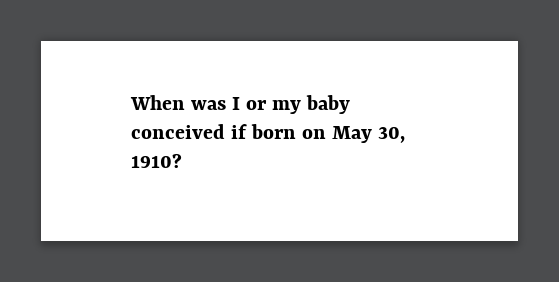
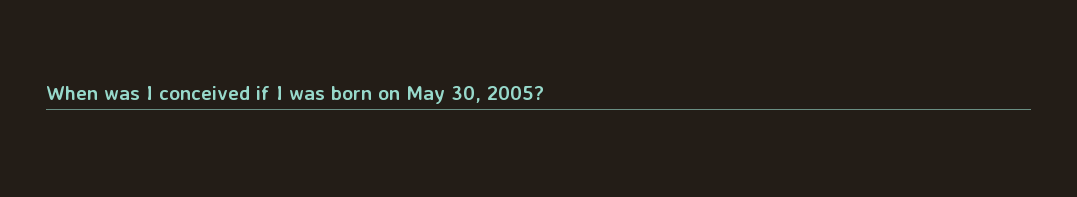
- When was I or my baby conceived if born on May 30, 1910?
+ When was I conceived if I was born on May 30, 2005?

